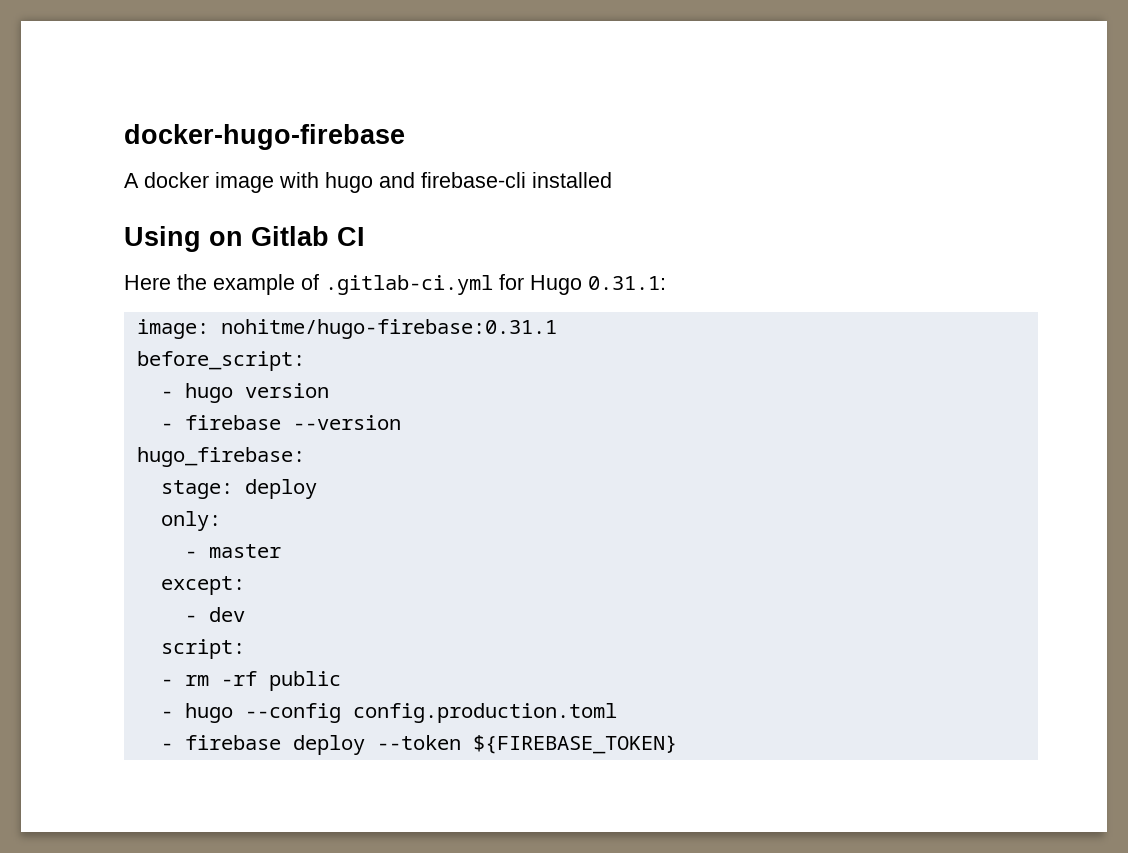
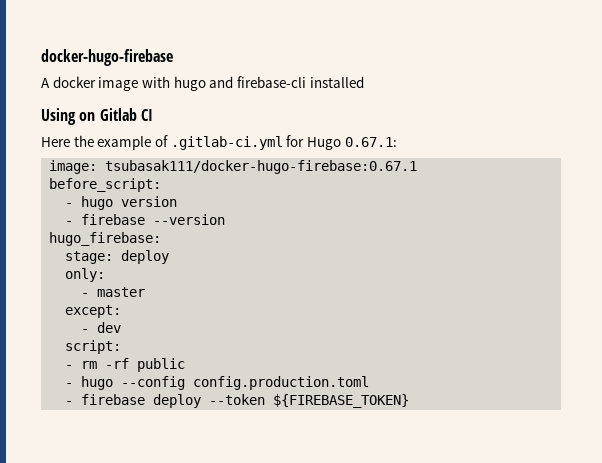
- Here the example of .gitlab-ci.yml for Hugo 0.31.1:
+ Here the example of .gitlab-ci.yml for Hugo 0.67.1:
- image: nohitme/hugo-firebase:0.31.1
+ image: tsubasak111/docker-hugo-firebase:0.67.1

